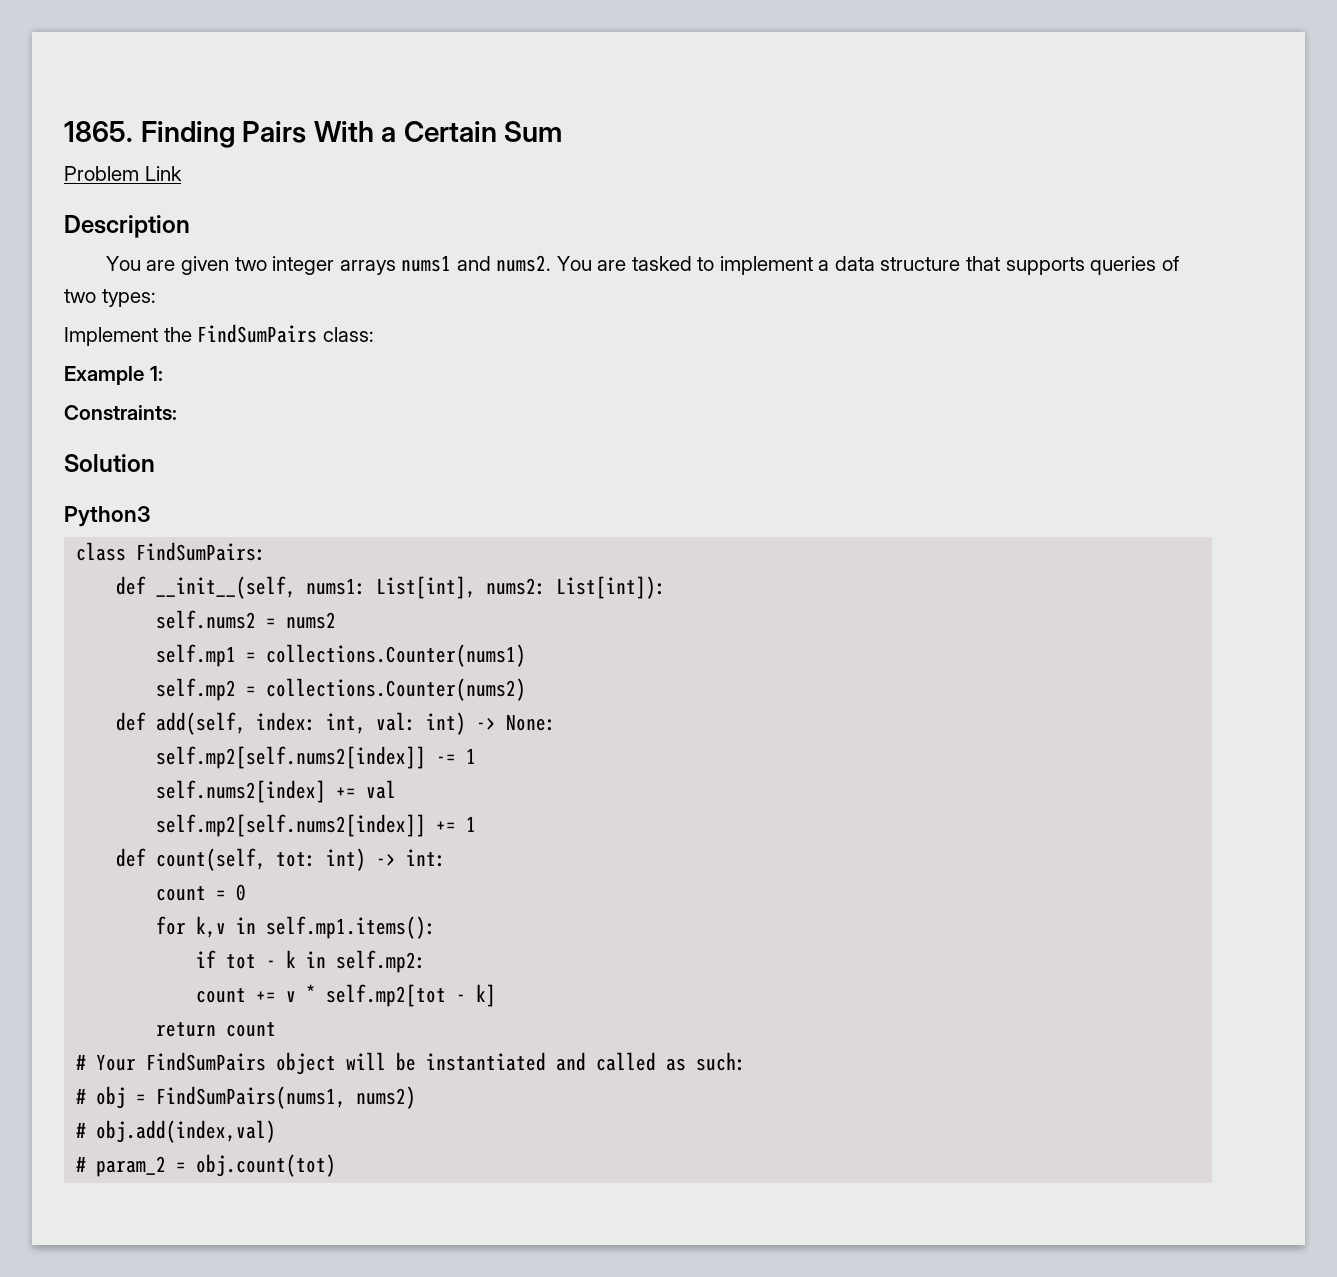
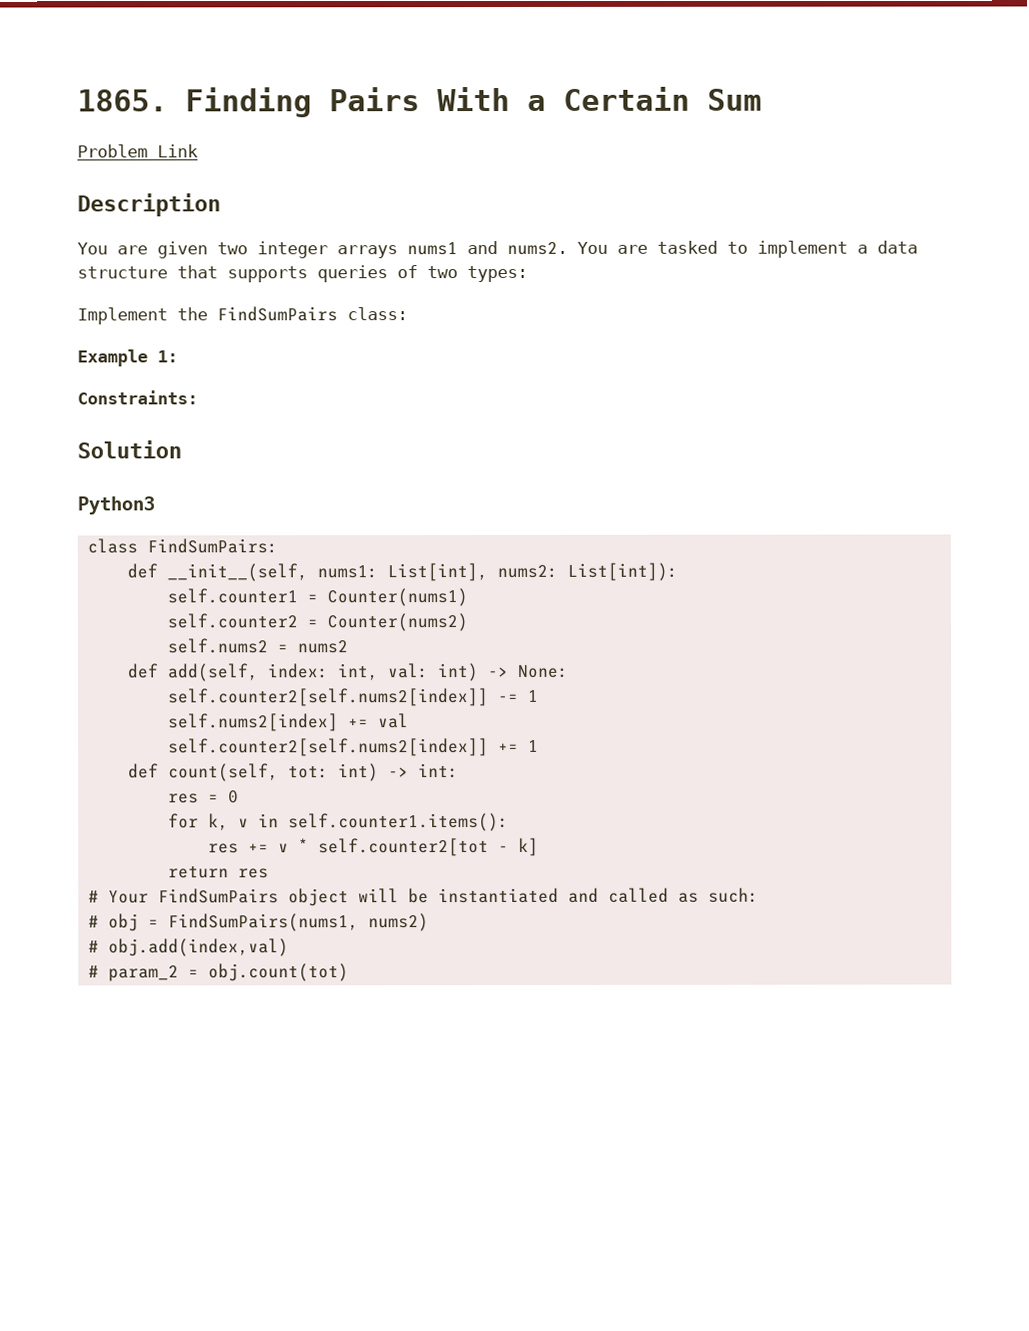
+ self.counter1 = Counter(nums1)
+ self.counter2 = Counter(nums2)
  self.nums2 = nums2
- self.mp1 = collections.Counter(nums1)
- self.mp2 = collections.Counter(nums2)
- self.mp2[self.nums2[index]] -= 1
+ self.counter2[self.nums2[index]] -= 1
- self.mp2[self.nums2[index]] += 1
+ self.counter2[self.nums2[index]] += 1
- count = 0
+ res = 0
- for k,v in self.mp1.items():
- if tot - k in self.mp2:
- count += v * self.mp2[tot - k]
+ for k, v in self.counter1.items():
+ res += v * self.counter2[tot - k]
- return count
+ return res

